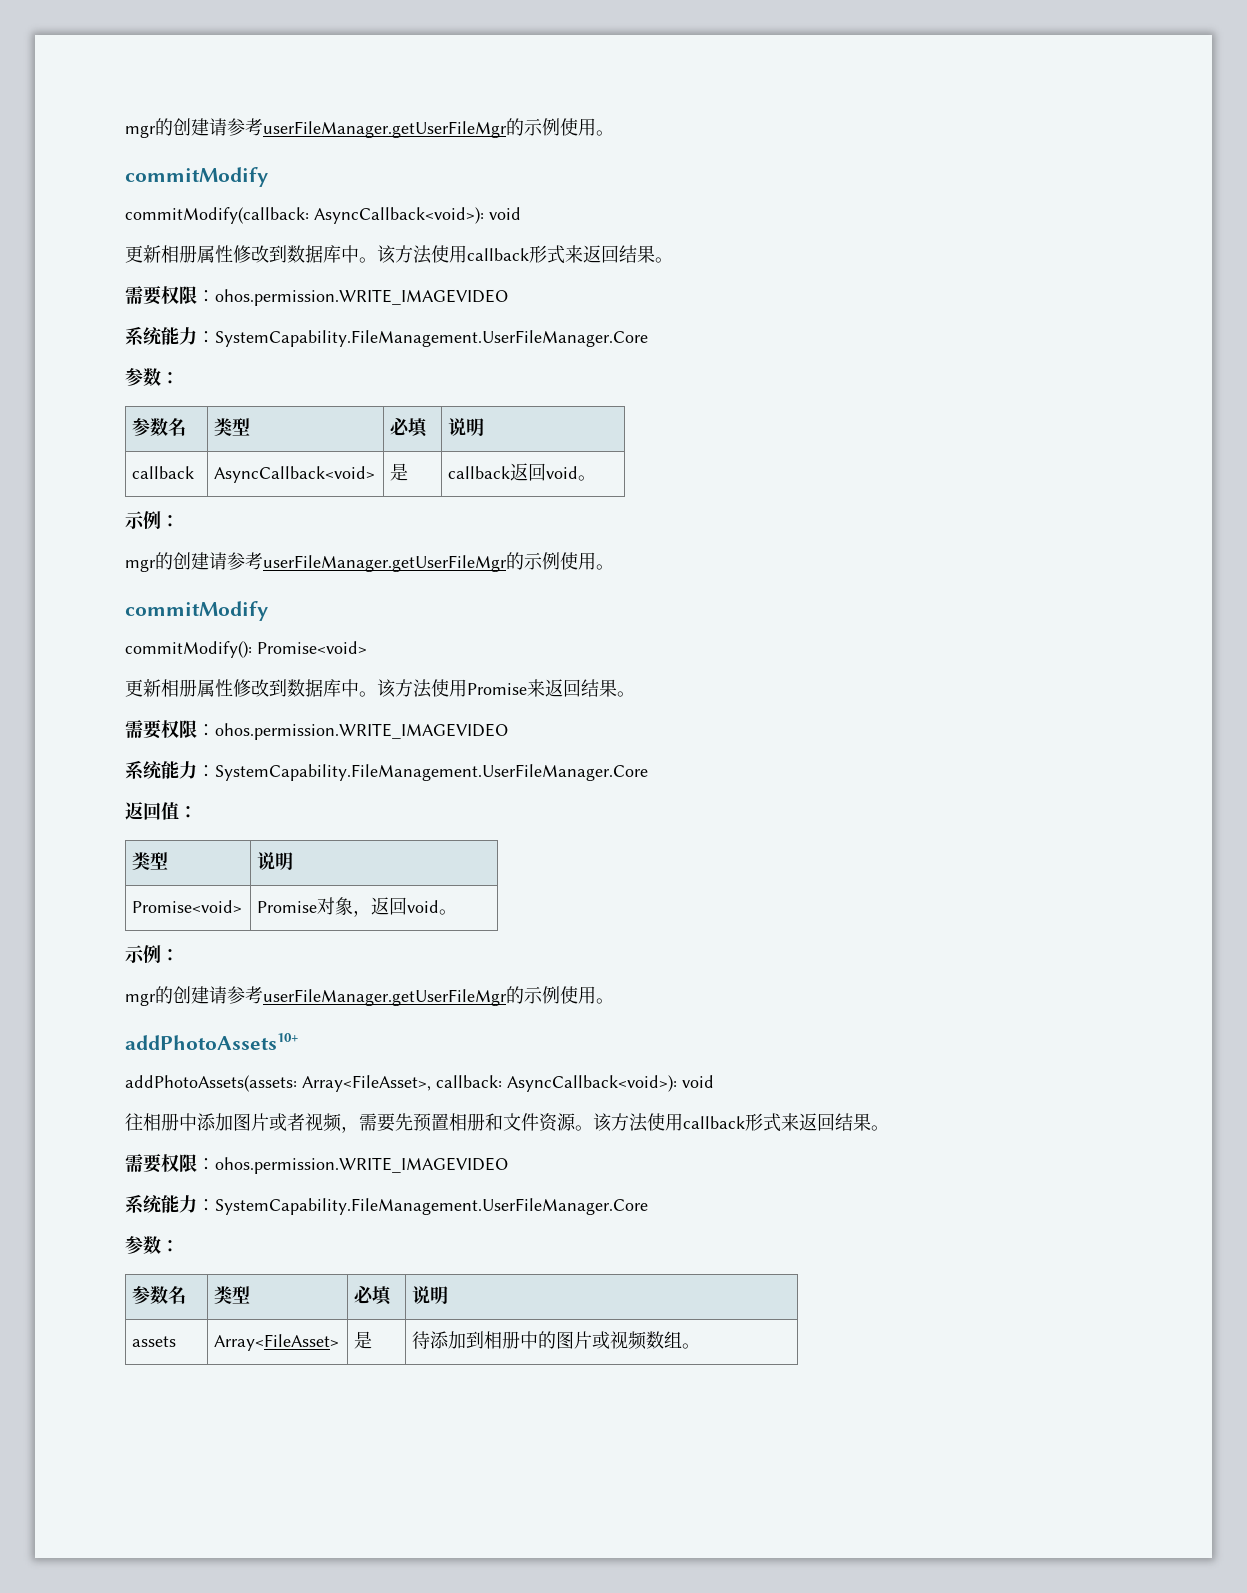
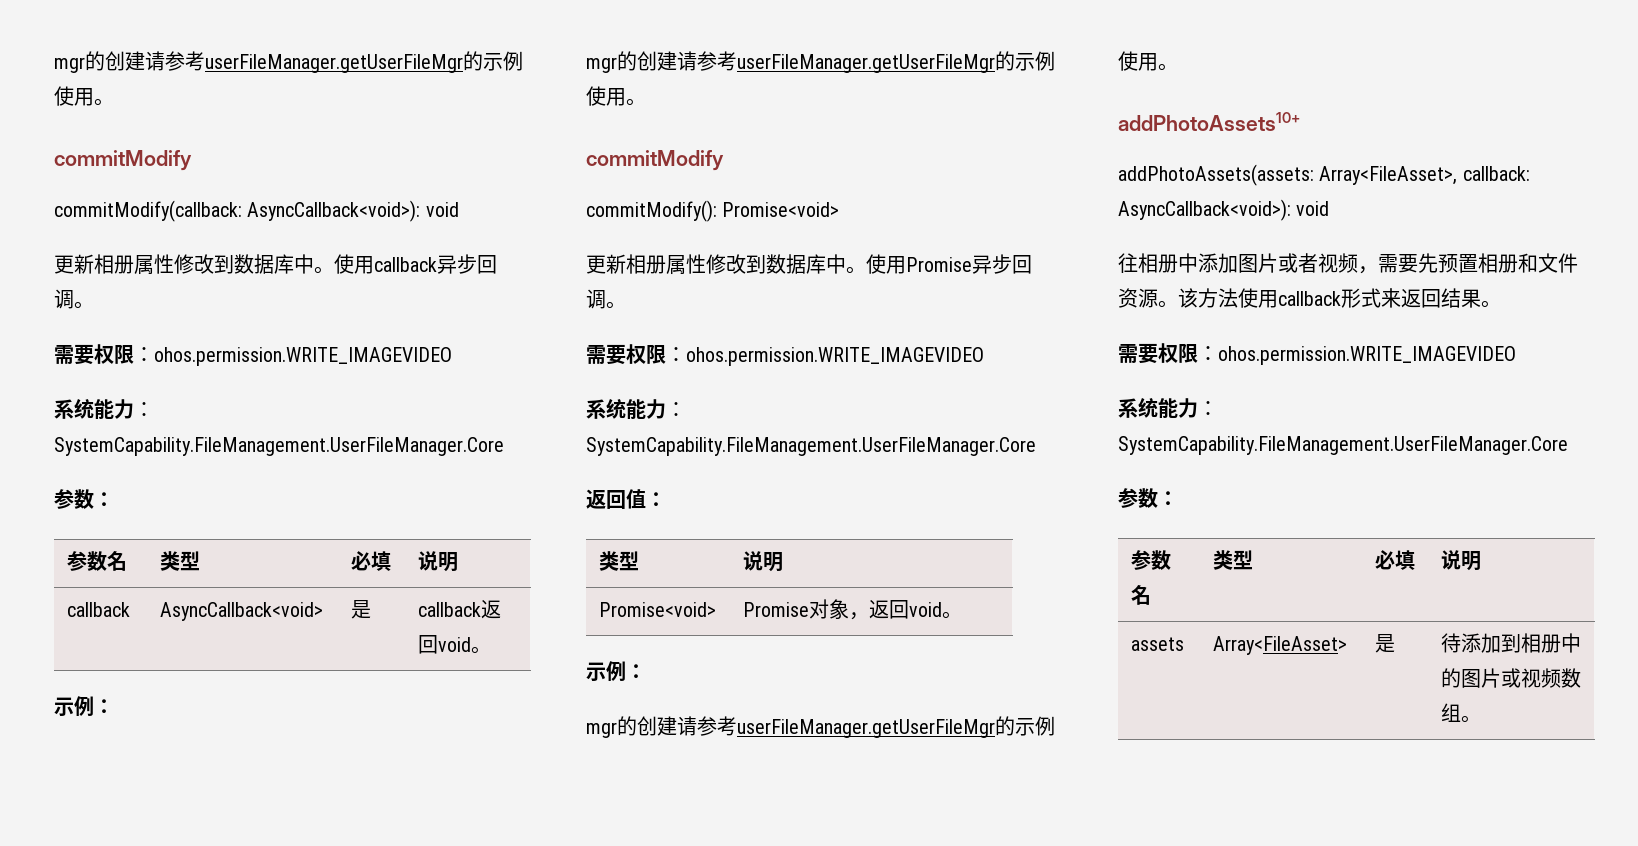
- 更新相册属性修改到数据库中。该方法使用callback形式来返回结果。
+ 更新相册属性修改到数据库中。使用callback异步回调。
- 该方法使用Promise来返回结果。
+ 使用Promise异步回调。

